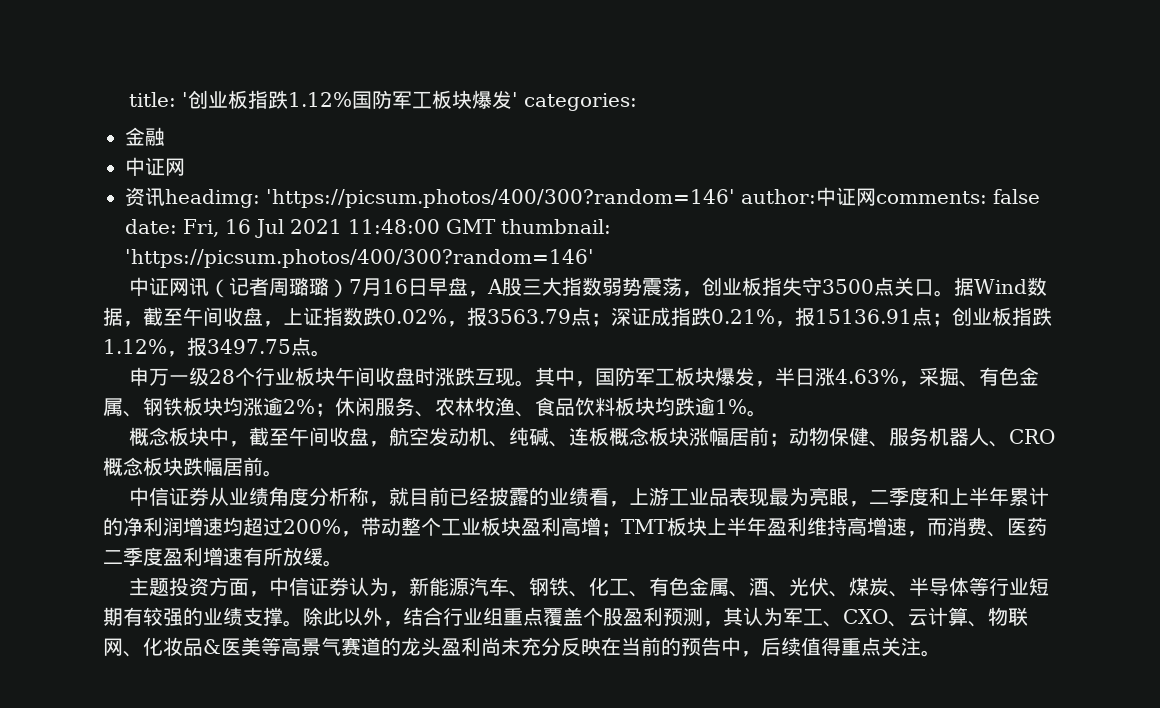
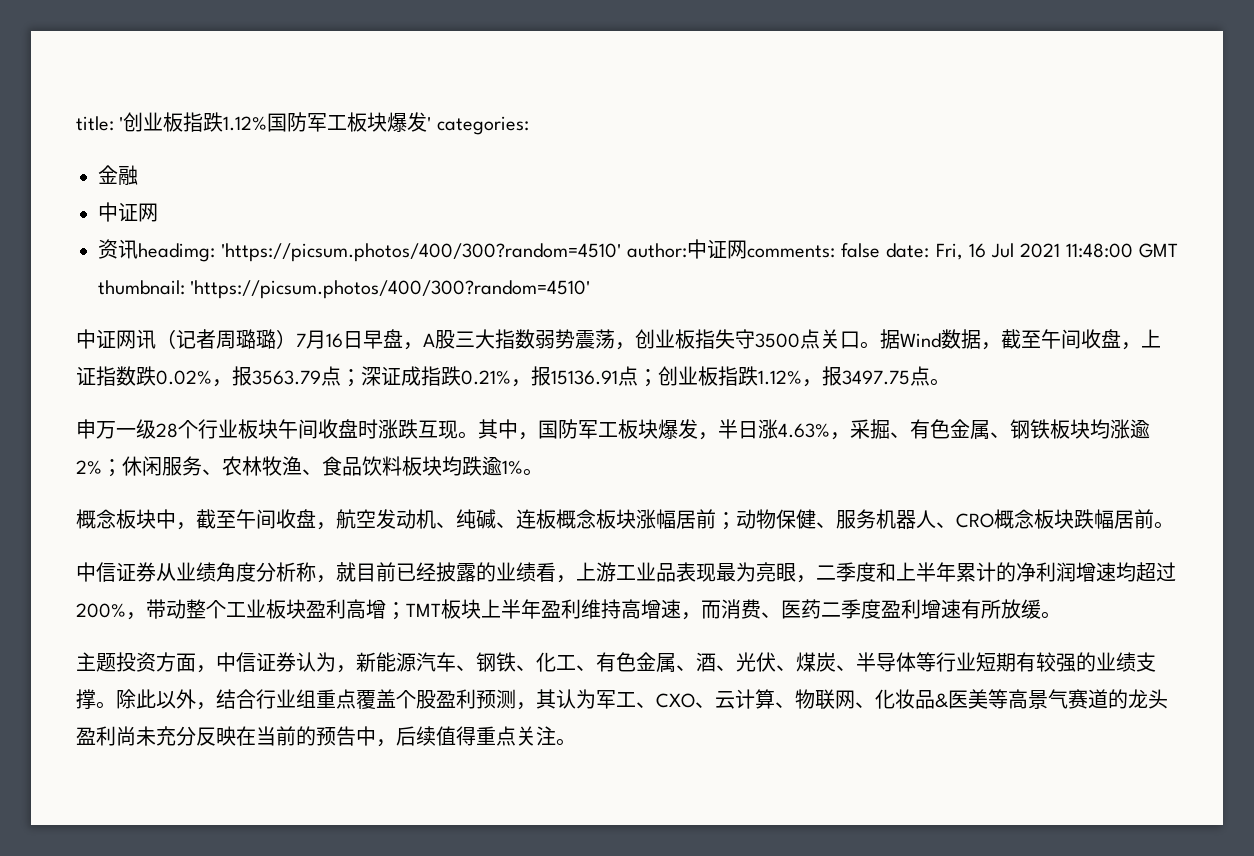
- 资讯headimg: 'https://picsum.photos/400/300?random=146' author:中证网comments: false date: Fri, 16 Jul 2021 11:48:00 GMT thumbnail: 'https://picsum.photos/400/300?random=146'
+ 资讯headimg: 'https://picsum.photos/400/300?random=4510' author:中证网comments: false date: Fri, 16 Jul 2021 11:48:00 GMT thumbnail: 'https://picsum.photos/400/300?random=4510'

